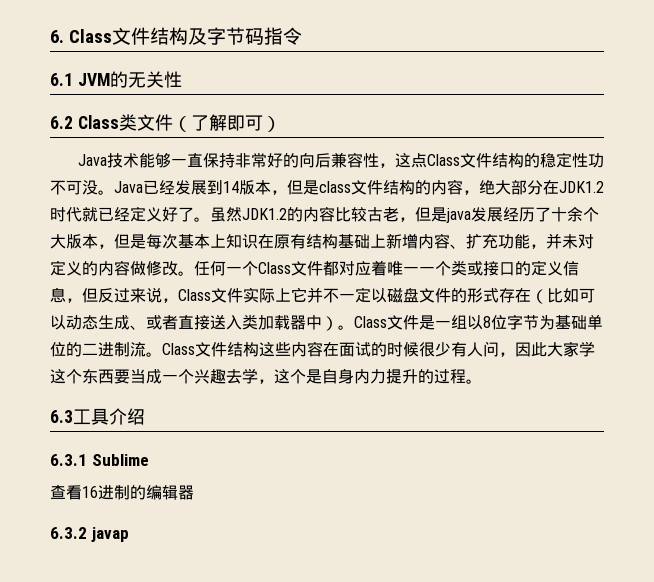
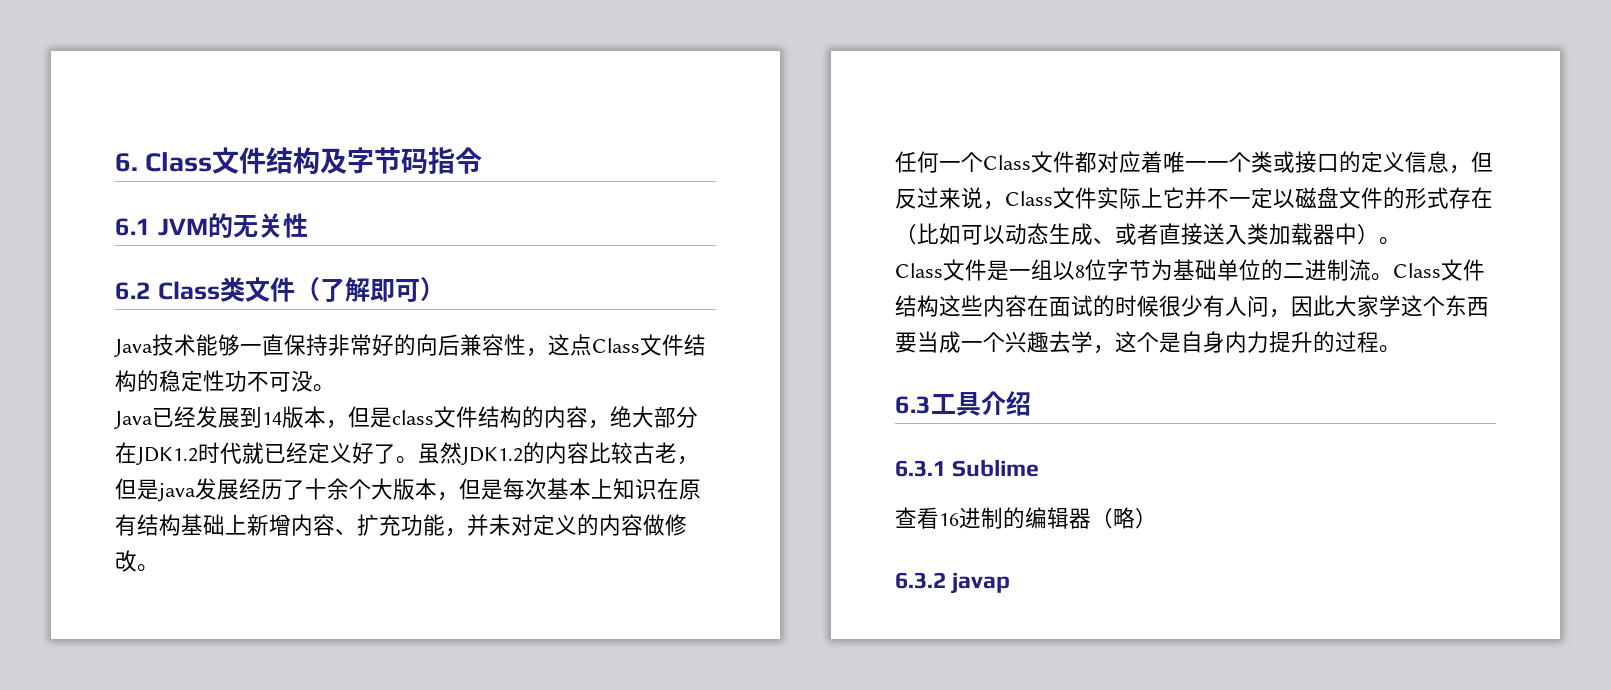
- Java技术能够一直保持非常好的向后兼容性，这点Class文件结构的稳定性功不可没。Java已经发展到14版本，但是class文件结构的内容，绝大部分在JDK1.2时代就已经定义好了。
+ Java技术能够一直保持非常好的向后兼容性，这点Class文件结构的稳定性功不可没。
+ Java已经发展到14版本，但是class文件结构的内容，绝大部分在JDK1.2时代就已经定义好了。
- 虽然JDK1.2的内容比较古老，但是java发展经历了十余个大版本，但是每次基本上知识在原有结构基础上新增内容、扩充功能，并未对定义的内容做修改。任何一个Class文件都对应着唯一一个类或接口的定义信息，但反过来说，Class文件实际上它并不一定以磁盘文件的形式存在（比如可以动态生成、或者直接送入类加载器中）。Class文件是一组以8位字节为基础单位的二进制流。
+ 虽然JDK1.2的内容比较古老，但是java发展经历了十余个大版本，但是每次基本上知识在原有结构基础上新增内容、扩充功能，并未对定义的内容做修改。
+ 任何一个Class文件都对应着唯一一个类或接口的定义信息，但反过来说，Class文件实际上它并不一定以磁盘文件的形式存在（比如可以动态生成、或者直接送入类加载器中）。
+ Class文件是一组以8位字节为基础单位的二进制流。
- 查看16进制的编辑器
+ 查看16进制的编辑器（略）

